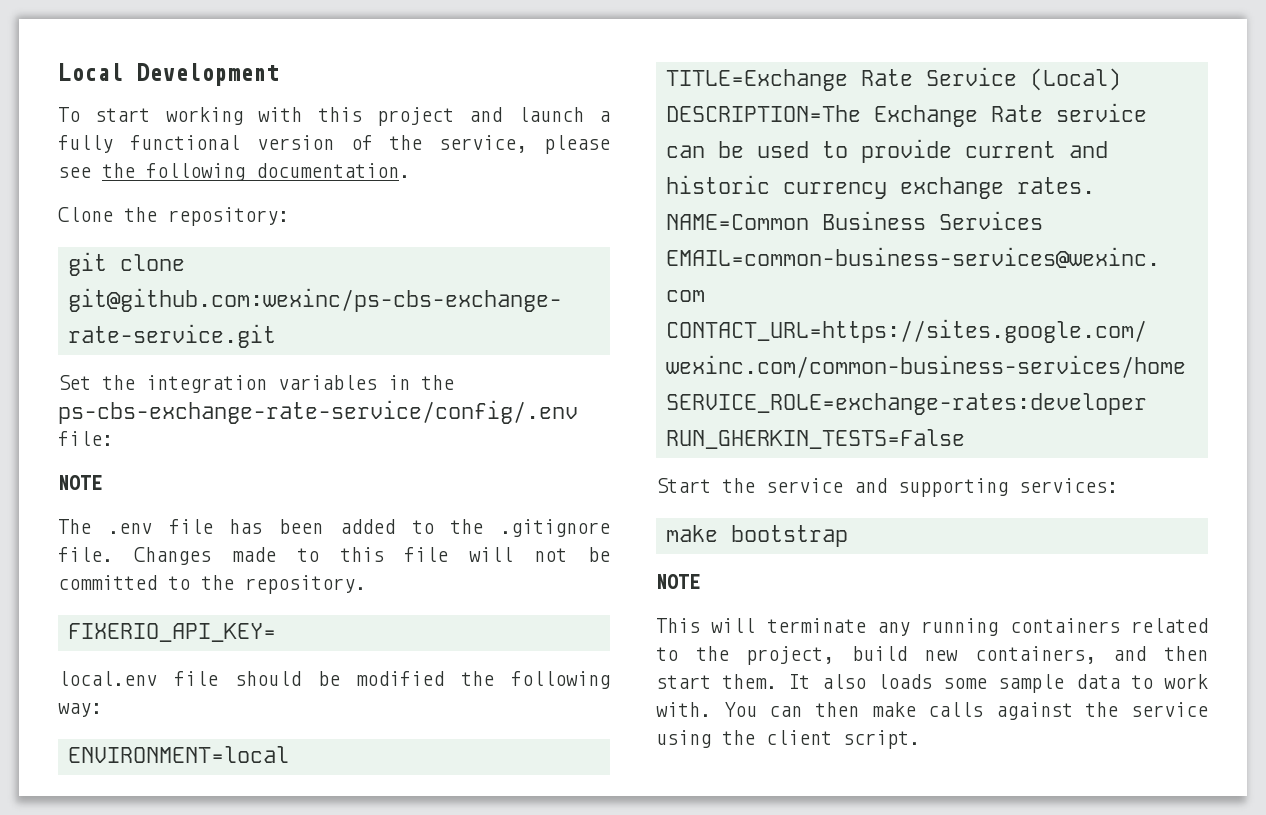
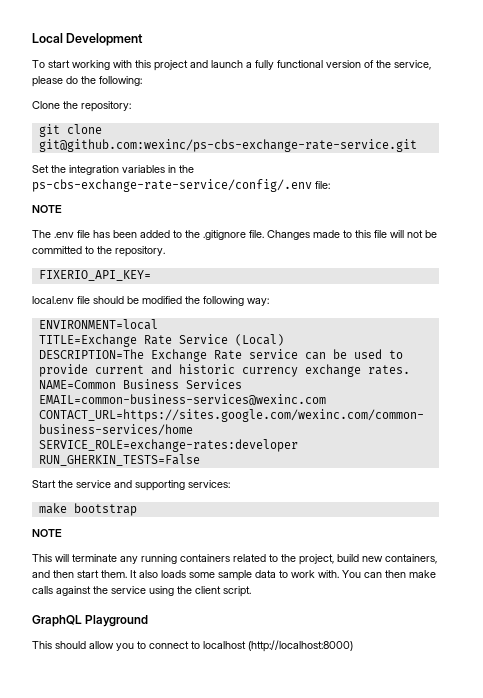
- To start working with this project and launch a fully functional version of the service, please see the following documentation.
+ To start working with this project and launch a fully functional version of the service, please do the following:
+ GraphQL Playground
+ This should allow you to connect to localhost (http://localhost:8000)

